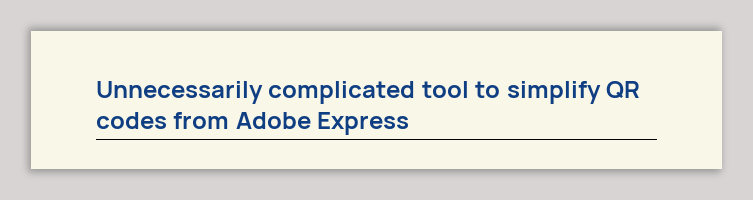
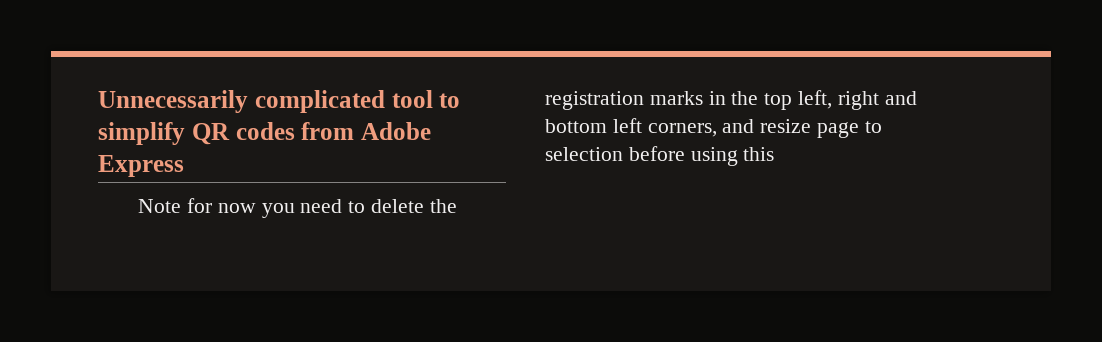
+ Note for now you need to delete the registration marks in the top left, right and bottom left corners, and resize page to selection before using this

